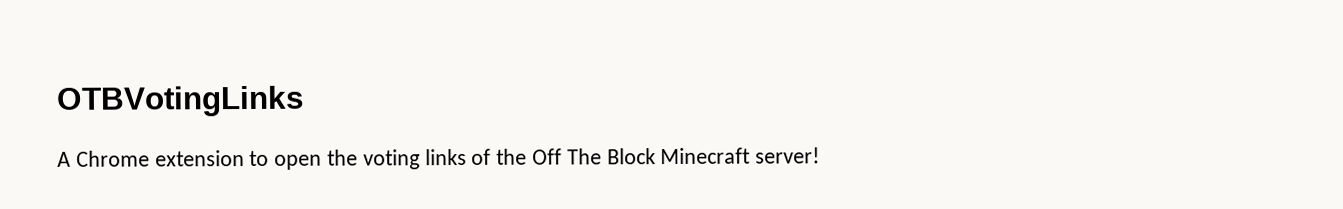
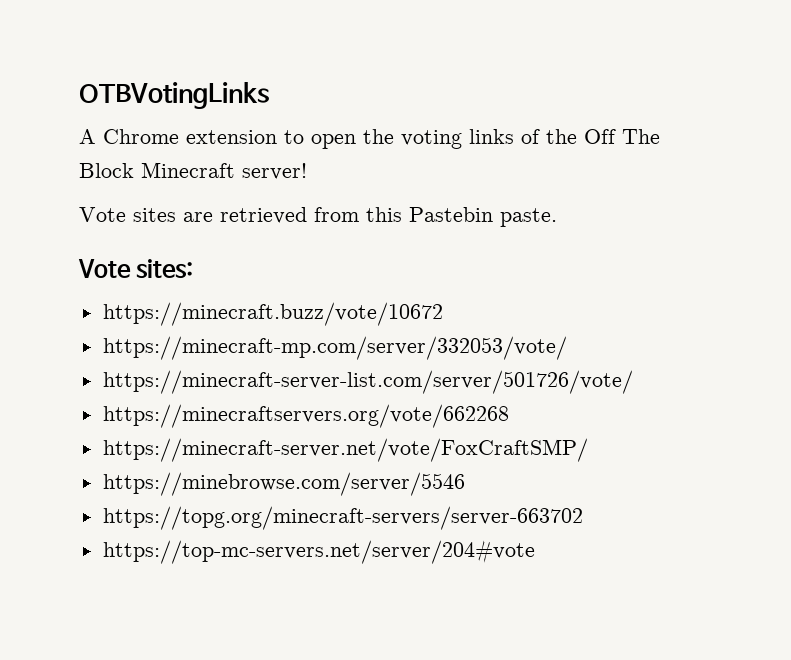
+ Vote sites are retrieved from this Pastebin paste.
+ Vote sites:
+ https://minecraft.buzz/vote/10672
+ https://minecraft-mp.com/server/332053/vote/
+ https://minecraft-server-list.com/server/501726/vote/
+ https://minecraftservers.org/vote/662268
+ https://minecraft-server.net/vote/FoxCraftSMP/
+ https://minebrowse.com/server/5546
+ https://topg.org/minecraft-servers/server-663702
+ https://top-mc-servers.net/server/204#vote

